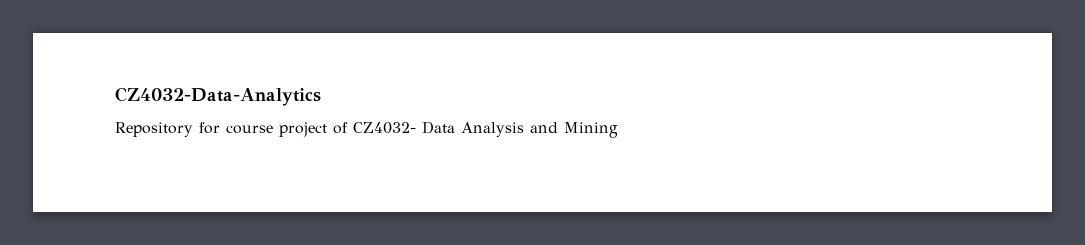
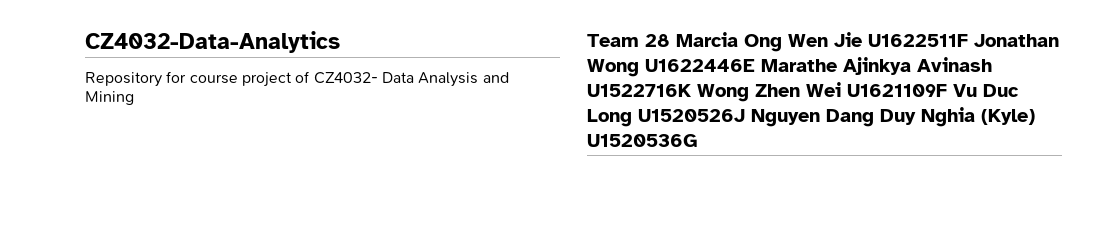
+ Team 28 Marcia Ong Wen Jie U1622511F Jonathan Wong U1622446E Marathe Ajinkya Avinash U1522716K Wong Zhen Wei U1621109F Vu Duc Long U1520526J Nguyen Dang Duy Nghia (Kyle) U1520536G

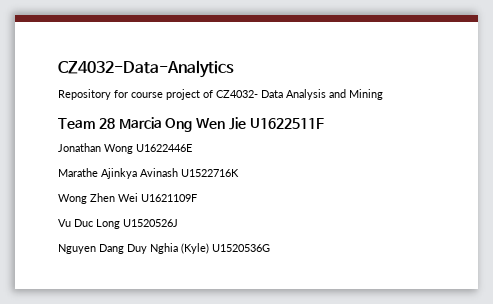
- Team 28 Marcia Ong Wen Jie U1622511F Jonathan Wong U1622446E Marathe Ajinkya Avinash U1522716K Wong Zhen Wei U1621109F Vu Duc Long U1520526J Nguyen Dang Duy Nghia (Kyle) U1520536G
+ Team 28 Marcia Ong Wen Jie U1622511F
+ Jonathan Wong U1622446E
+ Marathe Ajinkya Avinash U1522716K
+ Wong Zhen Wei U1621109F
+ Vu Duc Long U1520526J
+ Nguyen Dang Duy Nghia (Kyle) U1520536G

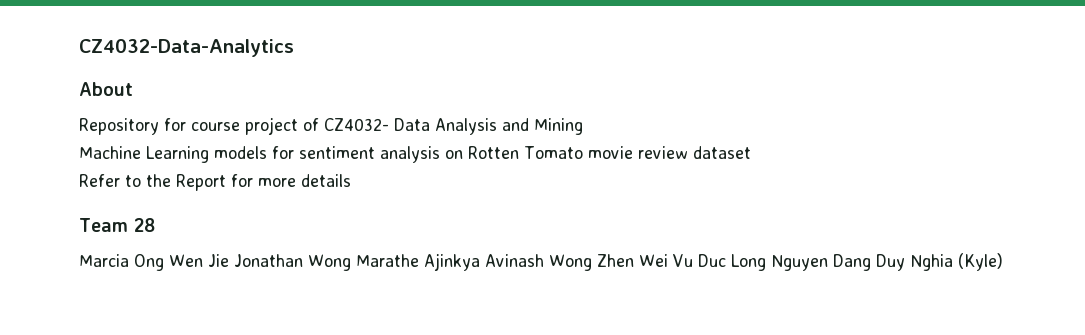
+ About
+ Machine Learning models for sentiment analysis on Rotten Tomato movie review dataset
+ Refer to the Report for more details
- Team 28 Marcia Ong Wen Jie U1622511F
- Jonathan Wong U1622446E
- Marathe Ajinkya Avinash U1522716K
- Wong Zhen Wei U1621109F
- Vu Duc Long U1520526J
- Nguyen Dang Duy Nghia (Kyle) U1520536G
+ Team 28
+ Marcia Ong Wen Jie Jonathan Wong Marathe Ajinkya Avinash Wong Zhen Wei Vu Duc Long Nguyen Dang Duy Nghia (Kyle)

